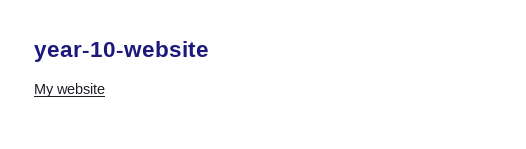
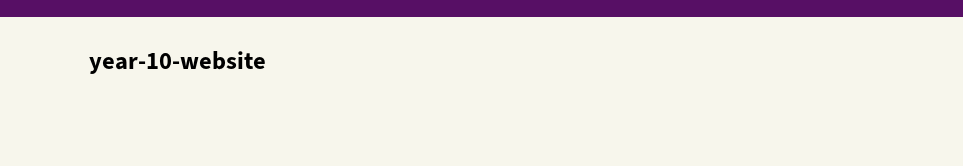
- My website

